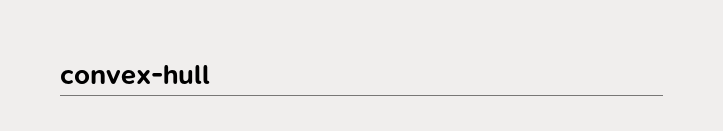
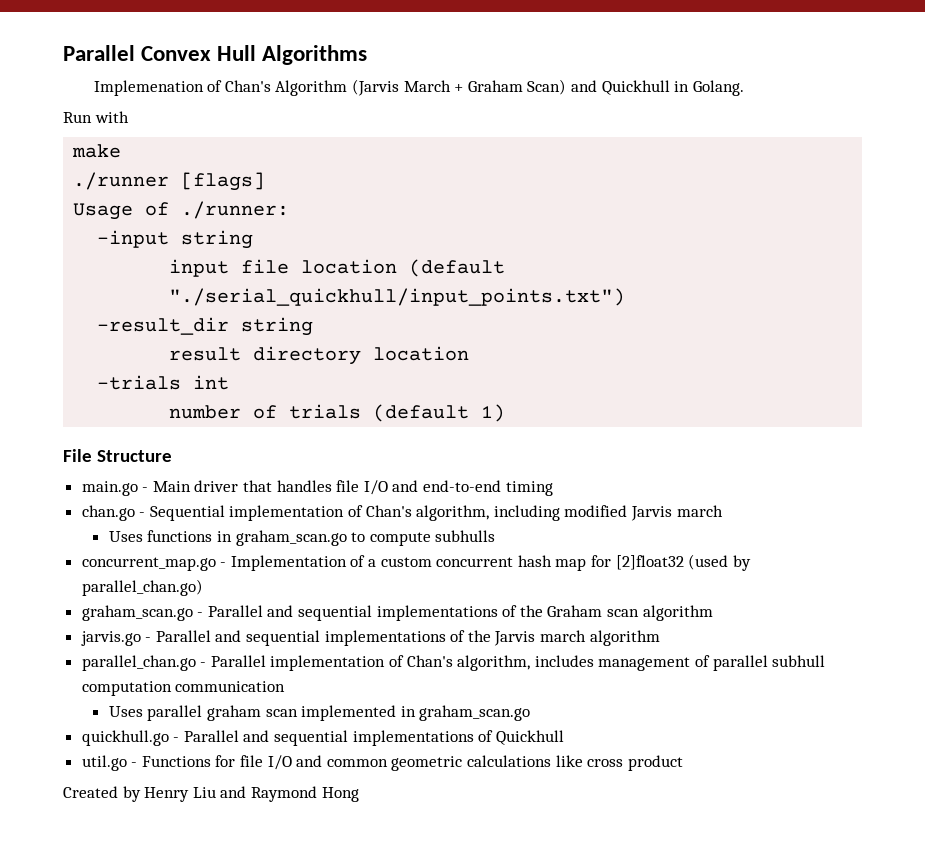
- convex-hull
+ Parallel Convex Hull Algorithms
+ Implemenation of Chan's Algorithm (Jarvis March + Graham Scan) and Quickhull in Golang.
+ Run with
+ make
+ ./runner [flags]
+ Usage of ./runner:
+ -input string
+ input file location (default "./serial_quickhull/input_points.txt")
+ -result_dir string
+ result directory location
+ -trials int
+ number of trials (default 1)
+ File Structure
+ main.go - Main driver that handles file I/O and end-to-end timing
+ chan.go - Sequential implementation of Chan's algorithm, including modified Jarvis march
+ Uses functions in graham_scan.go to compute subhulls
+ concurrent_map.go - Implementation of a custom concurrent hash map for [2]float32 (used by parallel_chan.go)
+ graham_scan.go - Parallel and sequential implementations of the Graham scan algorithm
+ jarvis.go - Parallel and sequential implementations of the Jarvis march algorithm
+ parallel_chan.go - Parallel implementation of Chan's algorithm, includes management of parallel subhull computation communication
+ Uses parallel graham scan implemented in graham_scan.go
+ quickhull.go - Parallel and sequential implementations of Quickhull
+ util.go - Functions for file I/O and common geometric calculations like cross product
+ Created by Henry Liu and Raymond Hong

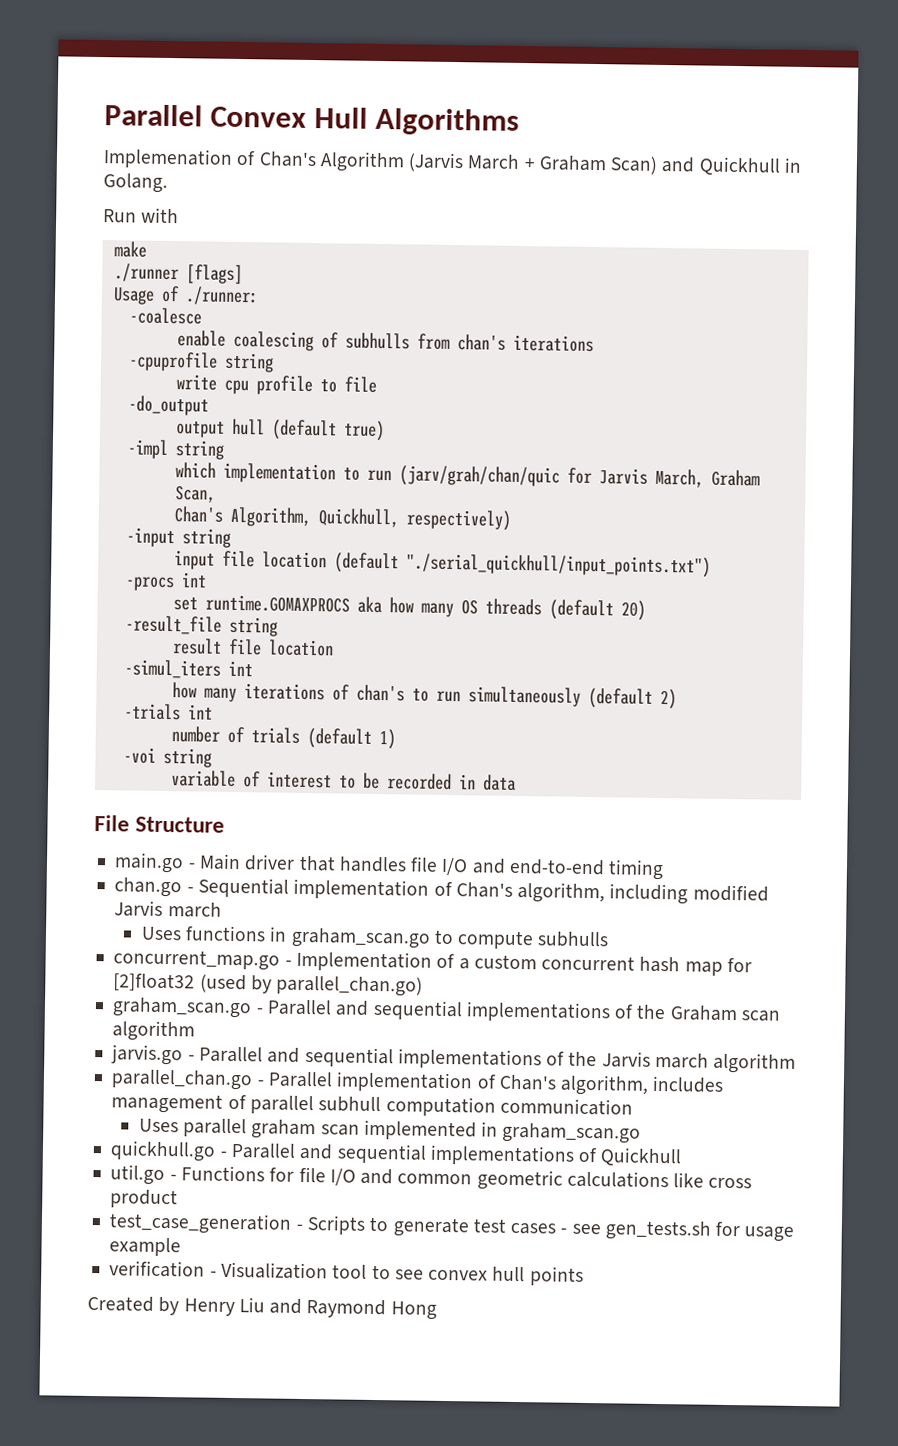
+ -coalesce
+ enable coalescing of subhulls from chan's iterations
+ -cpuprofile string
+ write cpu profile to file
+ -do_output
+ output hull (default true)
+ -impl string
+ which implementation to run (jarv/grah/chan/quic for Jarvis March, Graham Scan,
+ Chan's Algorithm, Quickhull, respectively)
- -result_dir string
+ -procs int
+ set runtime.GOMAXPROCS aka how many OS threads (default 20)
+ -result_file string
- result directory location
+ result file location
+ -simul_iters int
+ how many iterations of chan's to run simultaneously (default 2)
+ -voi string
+ variable of interest to be recorded in data
+ test_case_generation - Scripts to generate test cases - see gen_tests.sh for usage example
+ verification - Visualization tool to see convex hull points

